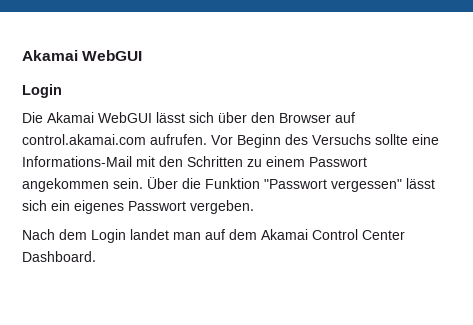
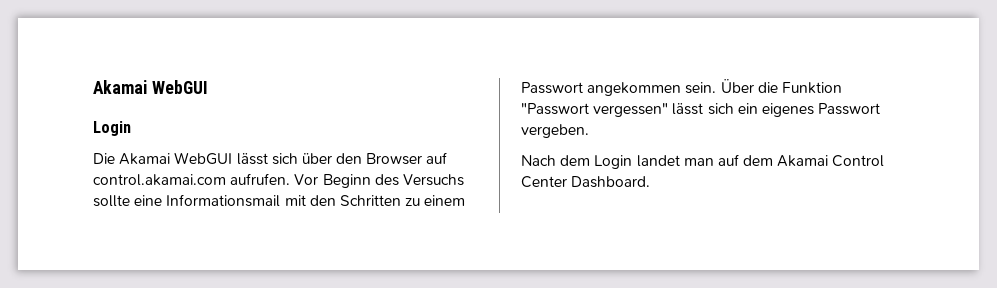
- Vor Beginn des Versuchs sollte eine Informations-Mail mit den Schritten zu einem Passwort angekommen sein.
+ Vor Beginn des Versuchs sollte eine Informationsmail mit den Schritten zu einem Passwort angekommen sein.

